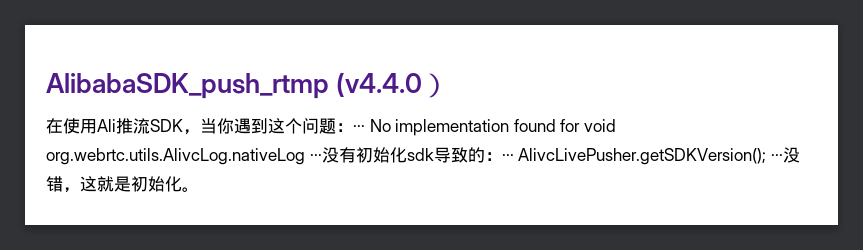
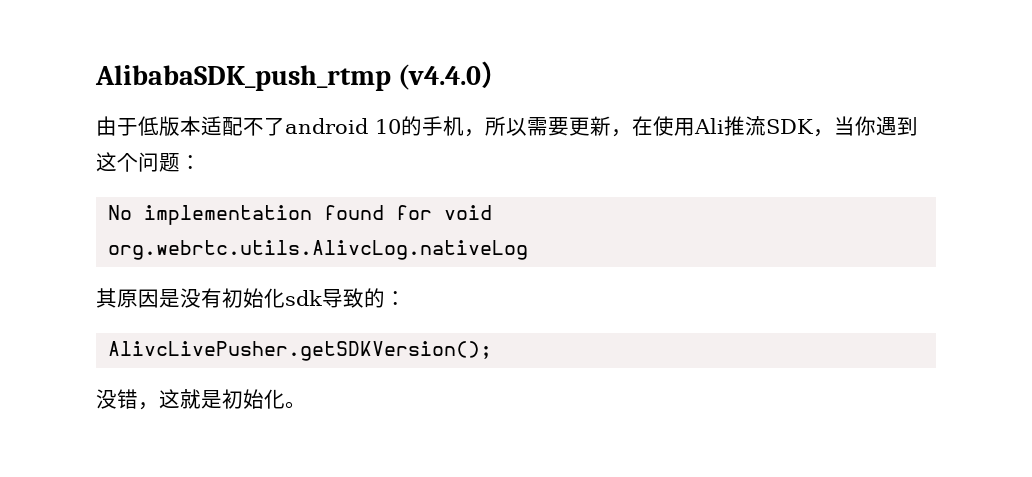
- 在使用Ali推流SDK，当你遇到这个问题：··· No implementation found for void org.webrtc.utils.AlivcLog.nativeLog ···没有初始化sdk导致的：··· AlivcLivePusher.getSDKVersion(); ···没错，这就是初始化。
+ 由于低版本适配不了android 10的手机，所以需要更新，在使用Ali推流SDK，当你遇到这个问题：
+ No implementation found for void org.webrtc.utils.AlivcLog.nativeLog
+ 其原因是没有初始化sdk导致的：
+ AlivcLivePusher.getSDKVersion();
+ 没错，这就是初始化。

